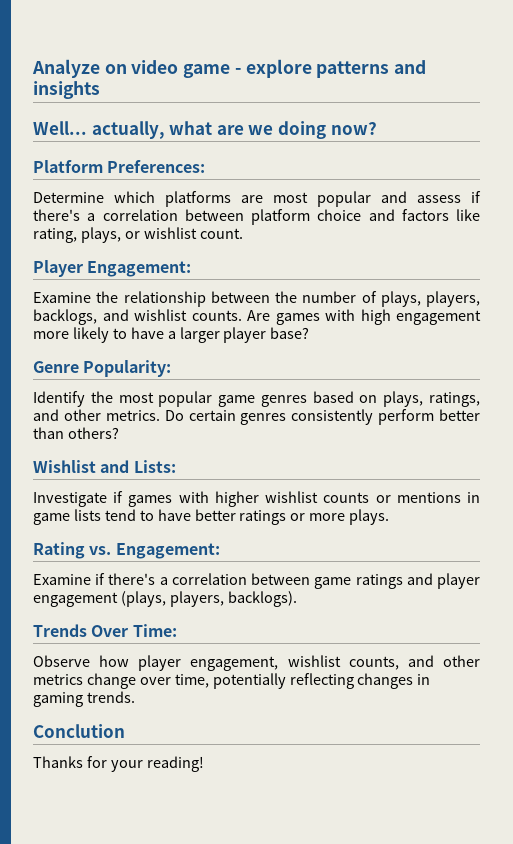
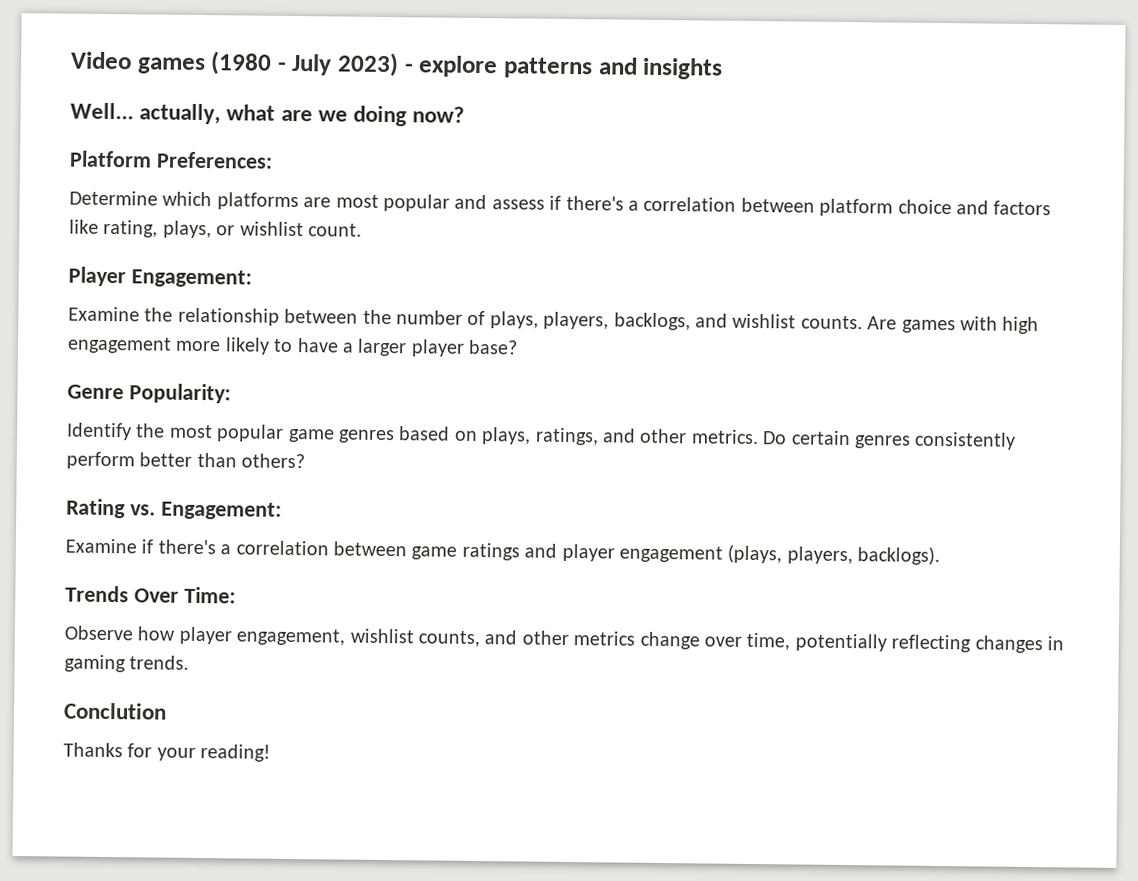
- Analyze on video game - explore patterns and insights
+ Video games (1980 - July 2023) - explore patterns and insights
- Wishlist and Lists:
- Investigate if games with higher wishlist counts or mentions in game lists tend to have better ratings or more plays.

